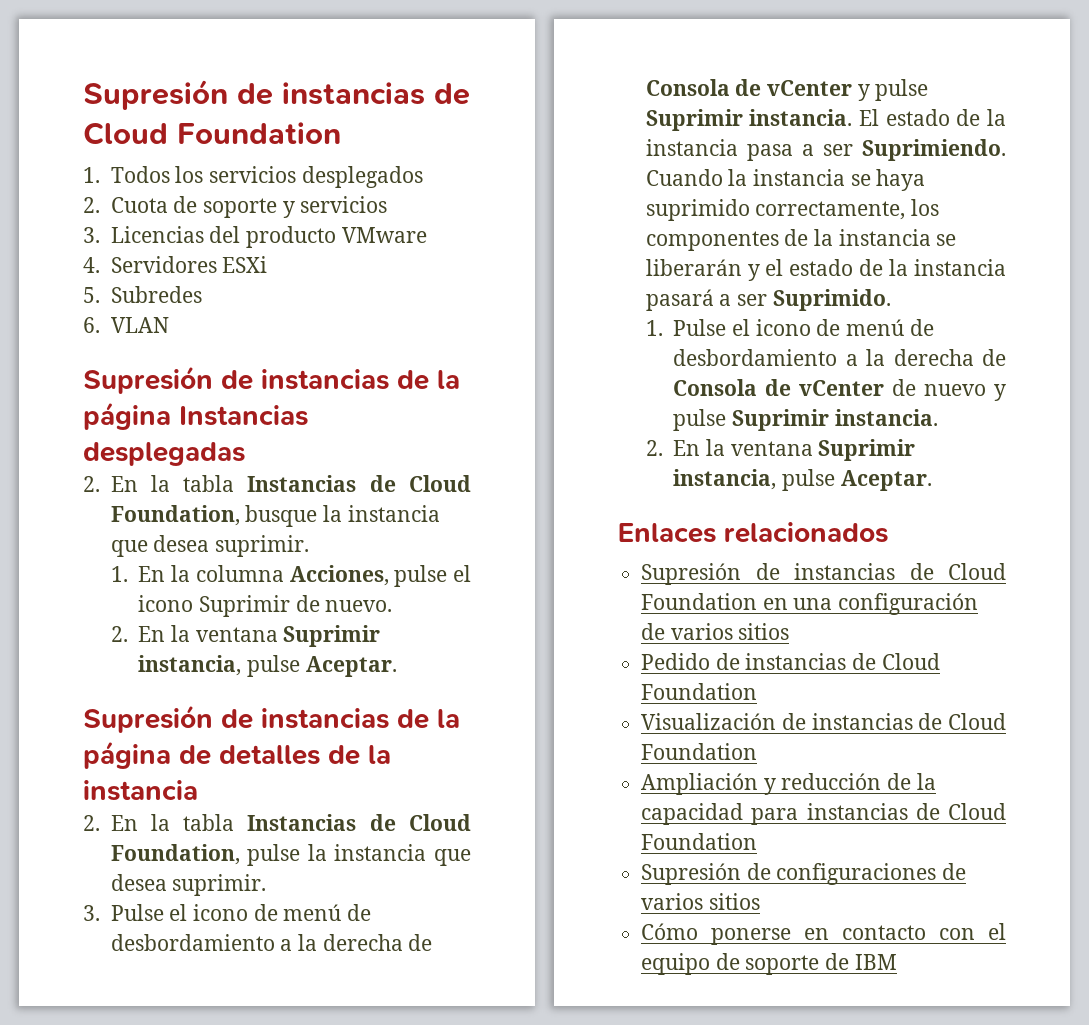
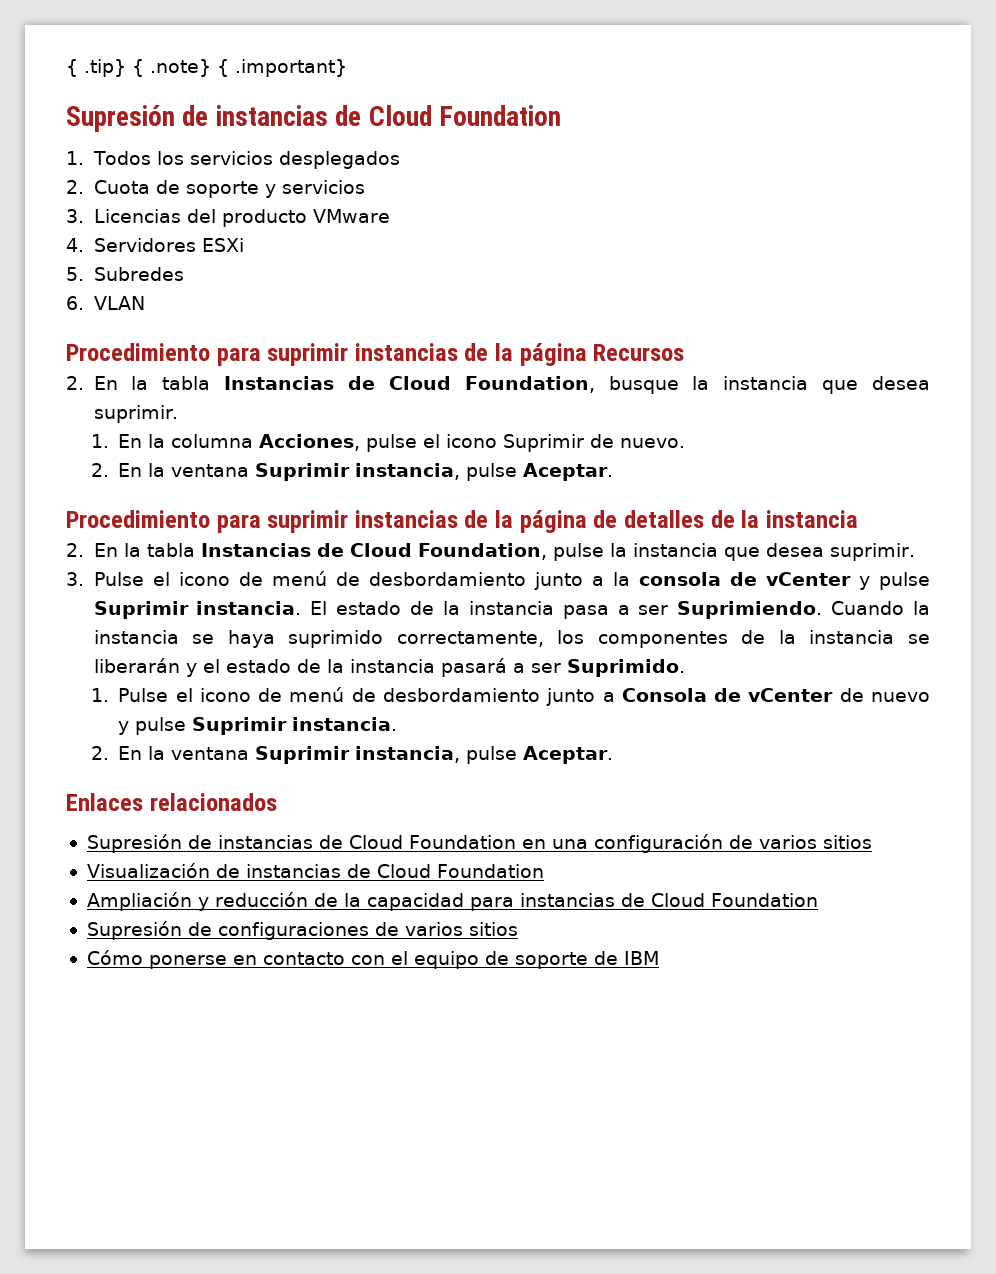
+ { .tip} { .note} { .important}
- Supresión de instancias de la página Instancias desplegadas
+ Procedimiento para suprimir instancias de la página Recursos
- Supresión de instancias de la página de detalles de la instancia
+ Procedimiento para suprimir instancias de la página de detalles de la instancia
- 3. Pulse el icono de menú de desbordamiento a la derecha de Consola de vCenter y pulse Suprimir instancia.
+ 3. Pulse el icono de menú de desbordamiento junto a la consola de vCenter y pulse Suprimir instancia.
- 1. Pulse el icono de menú de desbordamiento a la derecha de Consola de vCenter de nuevo y pulse Suprimir instancia.
+ 1. Pulse el icono de menú de desbordamiento junto a Consola de vCenter de nuevo y pulse Suprimir instancia.
- Pedido de instancias de Cloud Foundation

